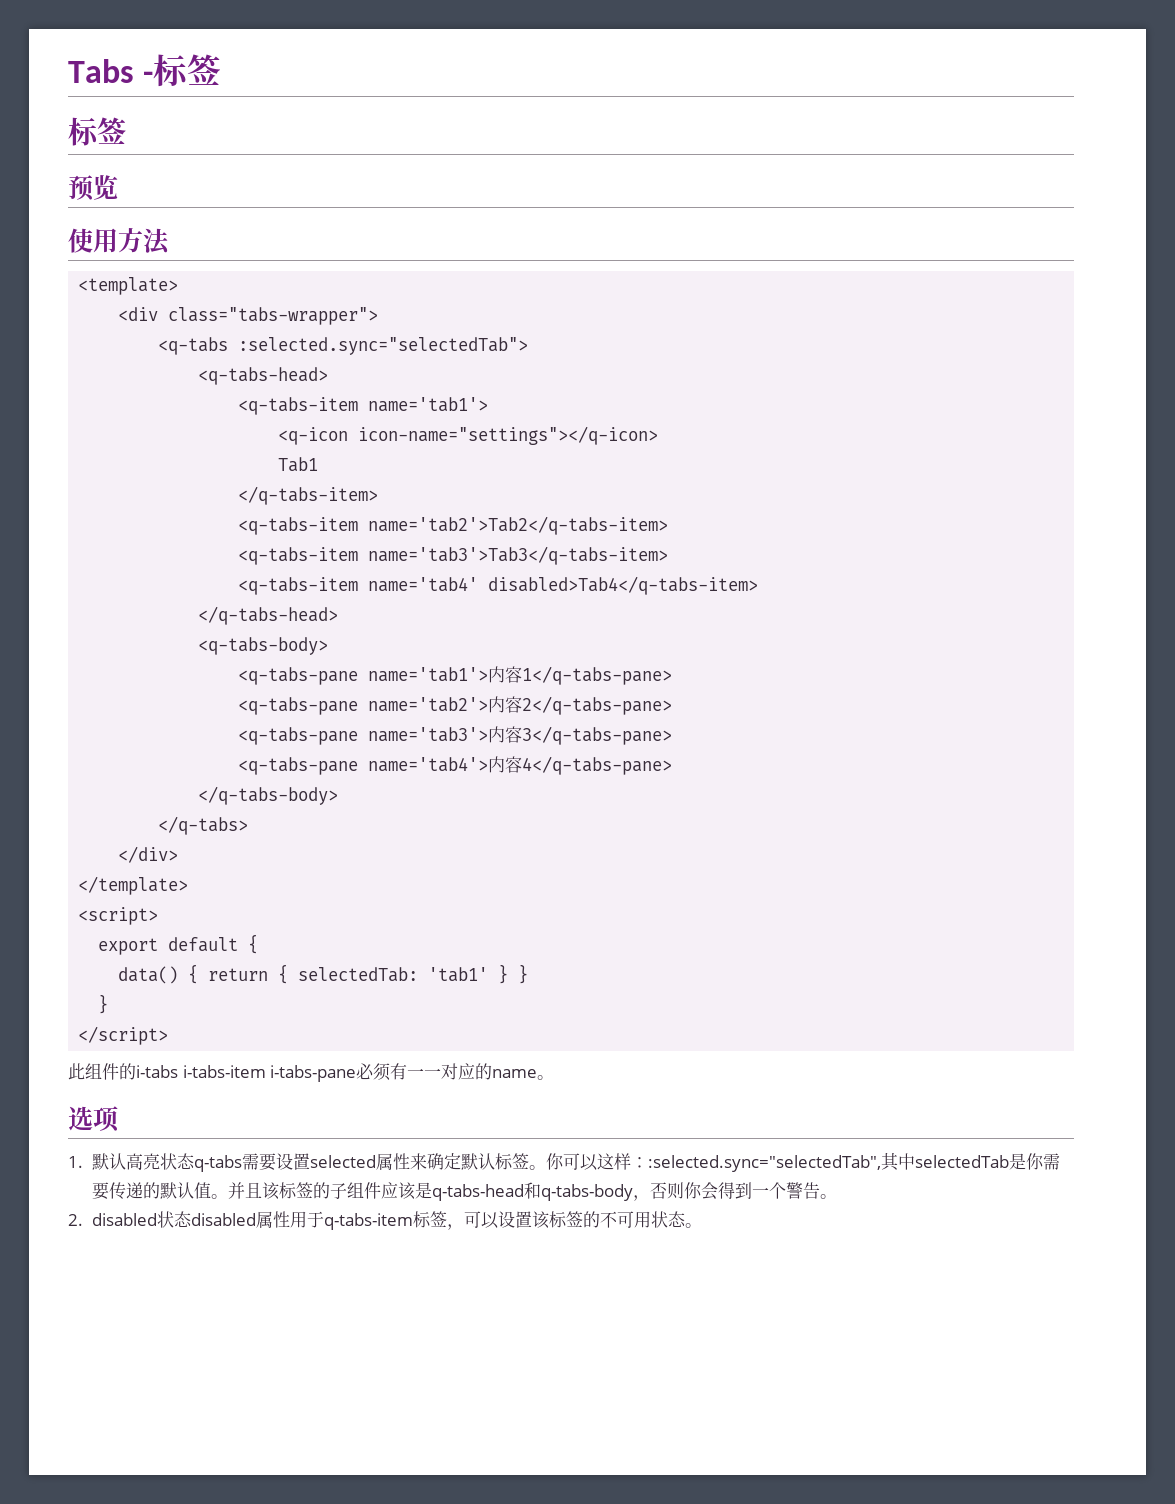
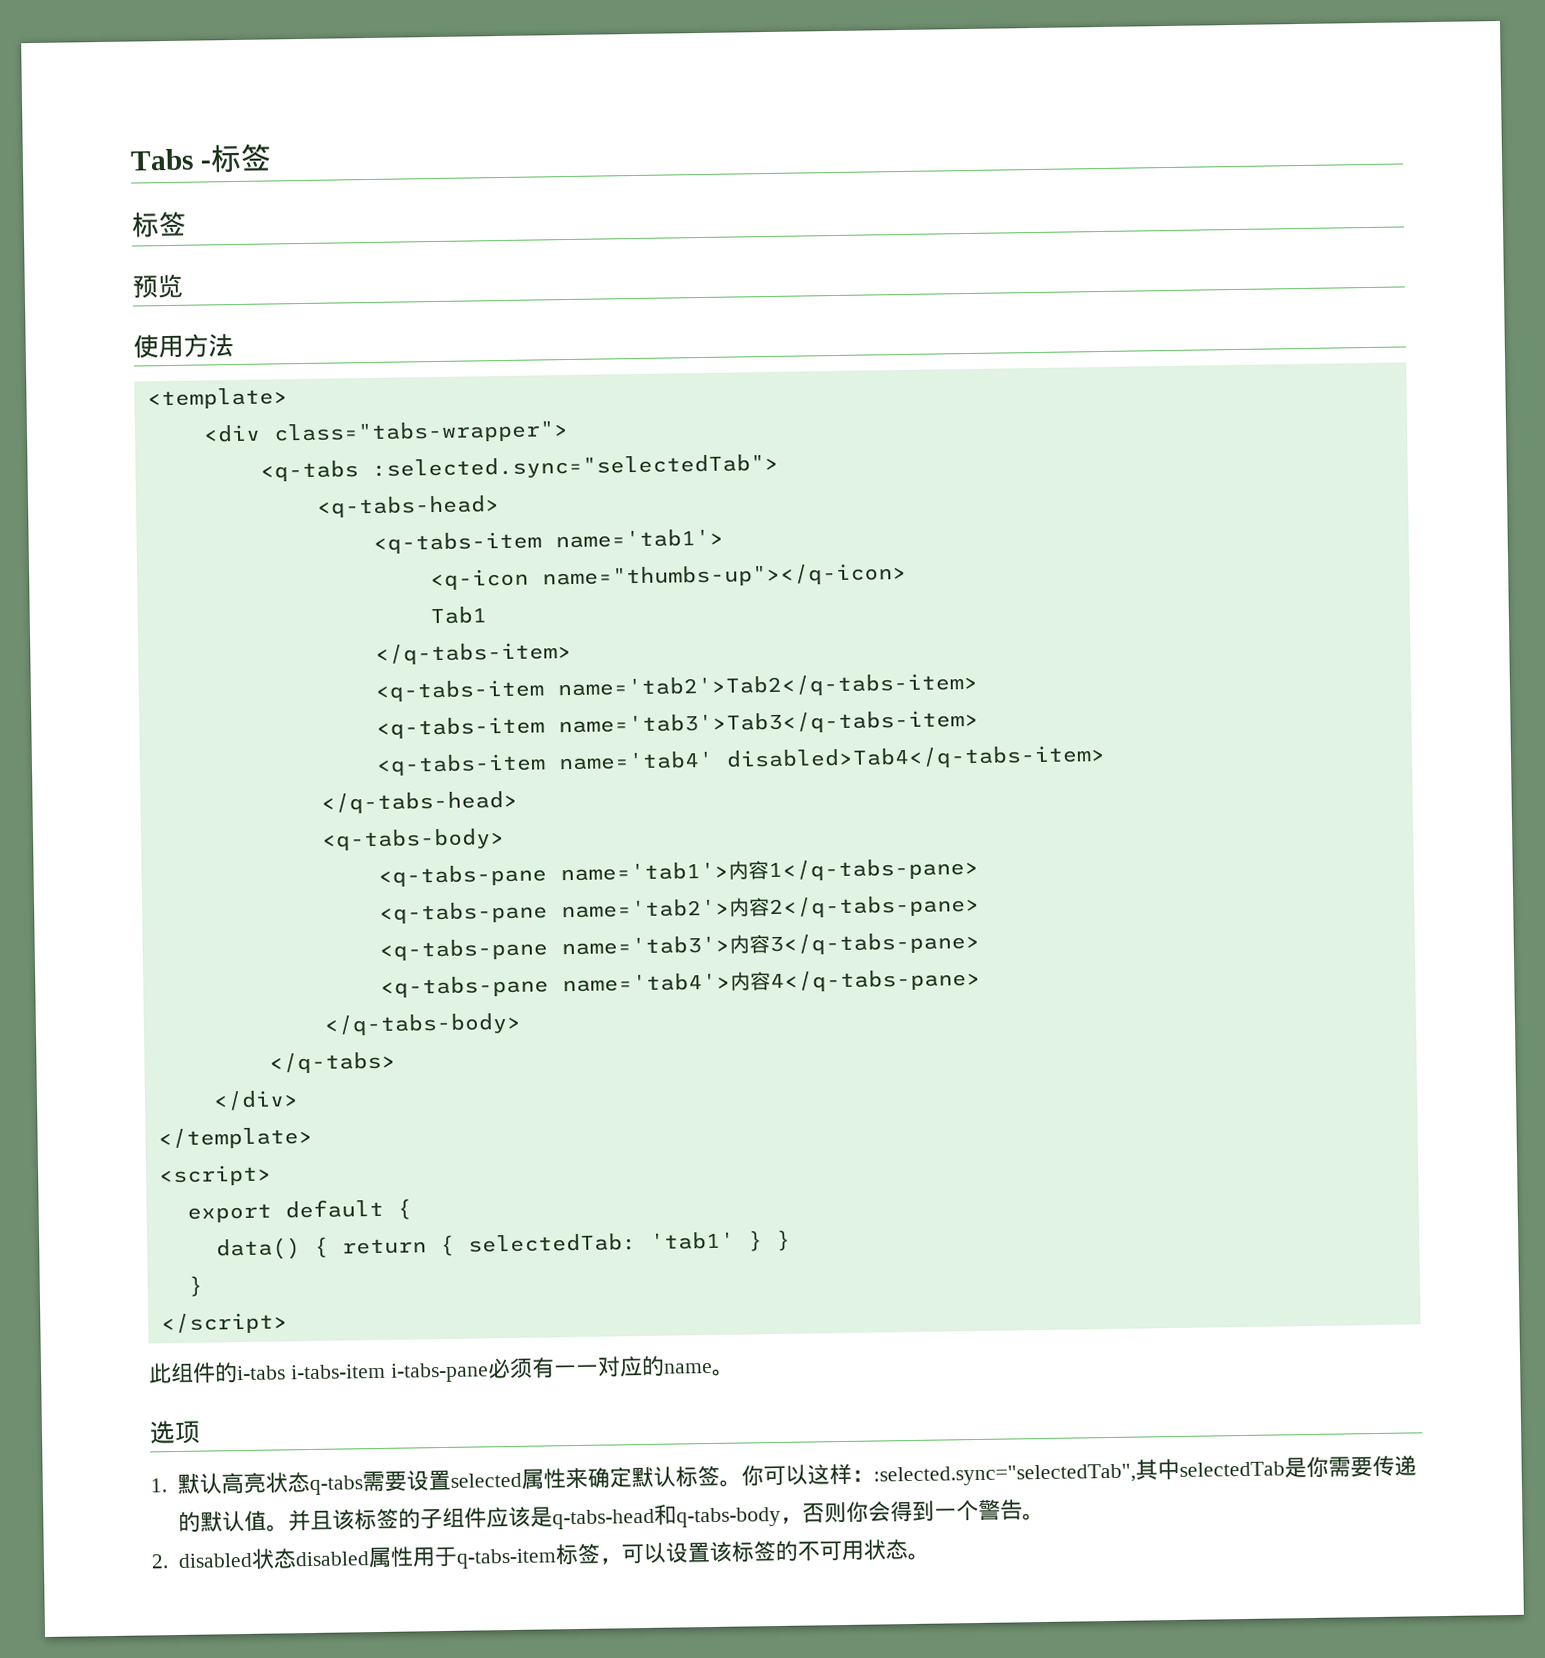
- <q-icon icon-name="settings"></q-icon>
+ <q-icon name="thumbs-up"></q-icon>

